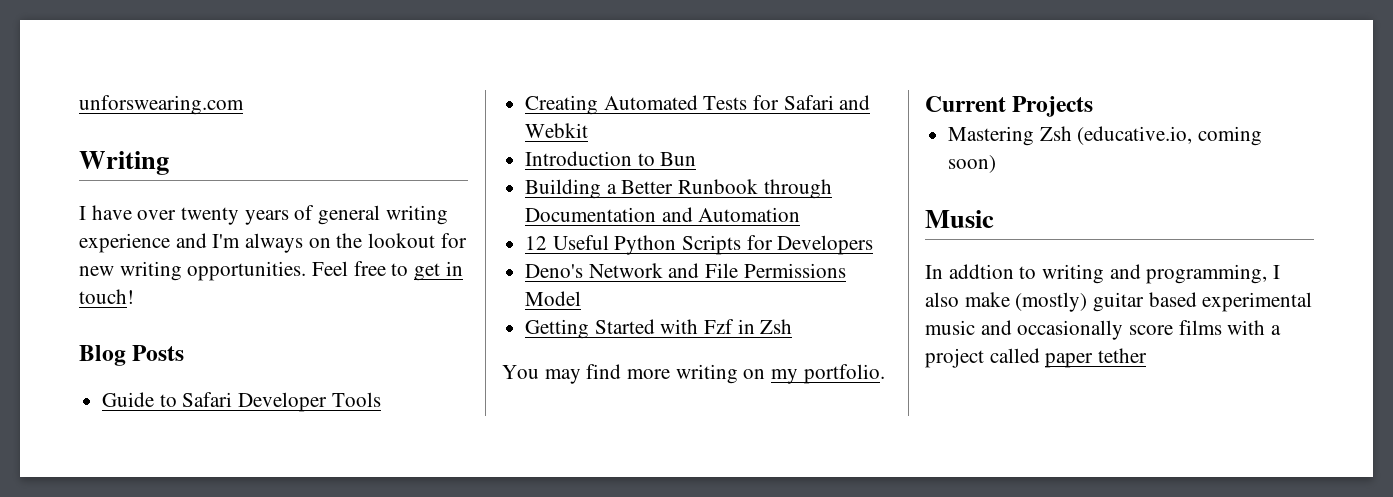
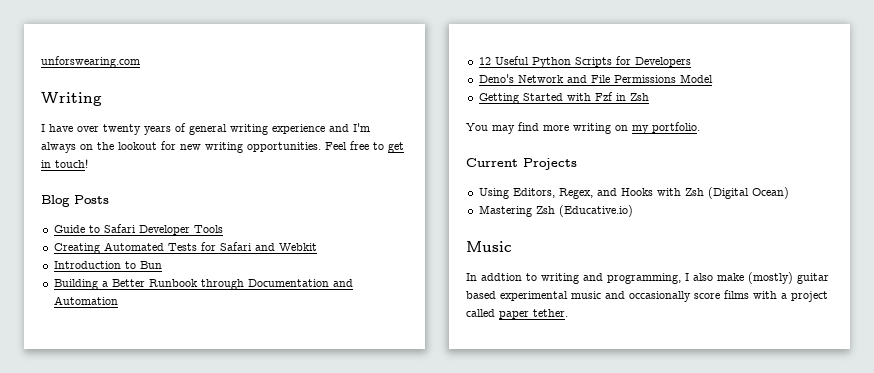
+ Using Editors, Regex, and Hooks with Zsh (Digital Ocean)
- Mastering Zsh (educative.io, coming soon)
+ Mastering Zsh (Educative.io)
- In addtion to writing and programming, I also make (mostly) guitar based experimental music and occasionally score films with a project called paper tether
+ In addtion to writing and programming, I also make (mostly) guitar based experimental music and occasionally score films with a project called paper tether.

